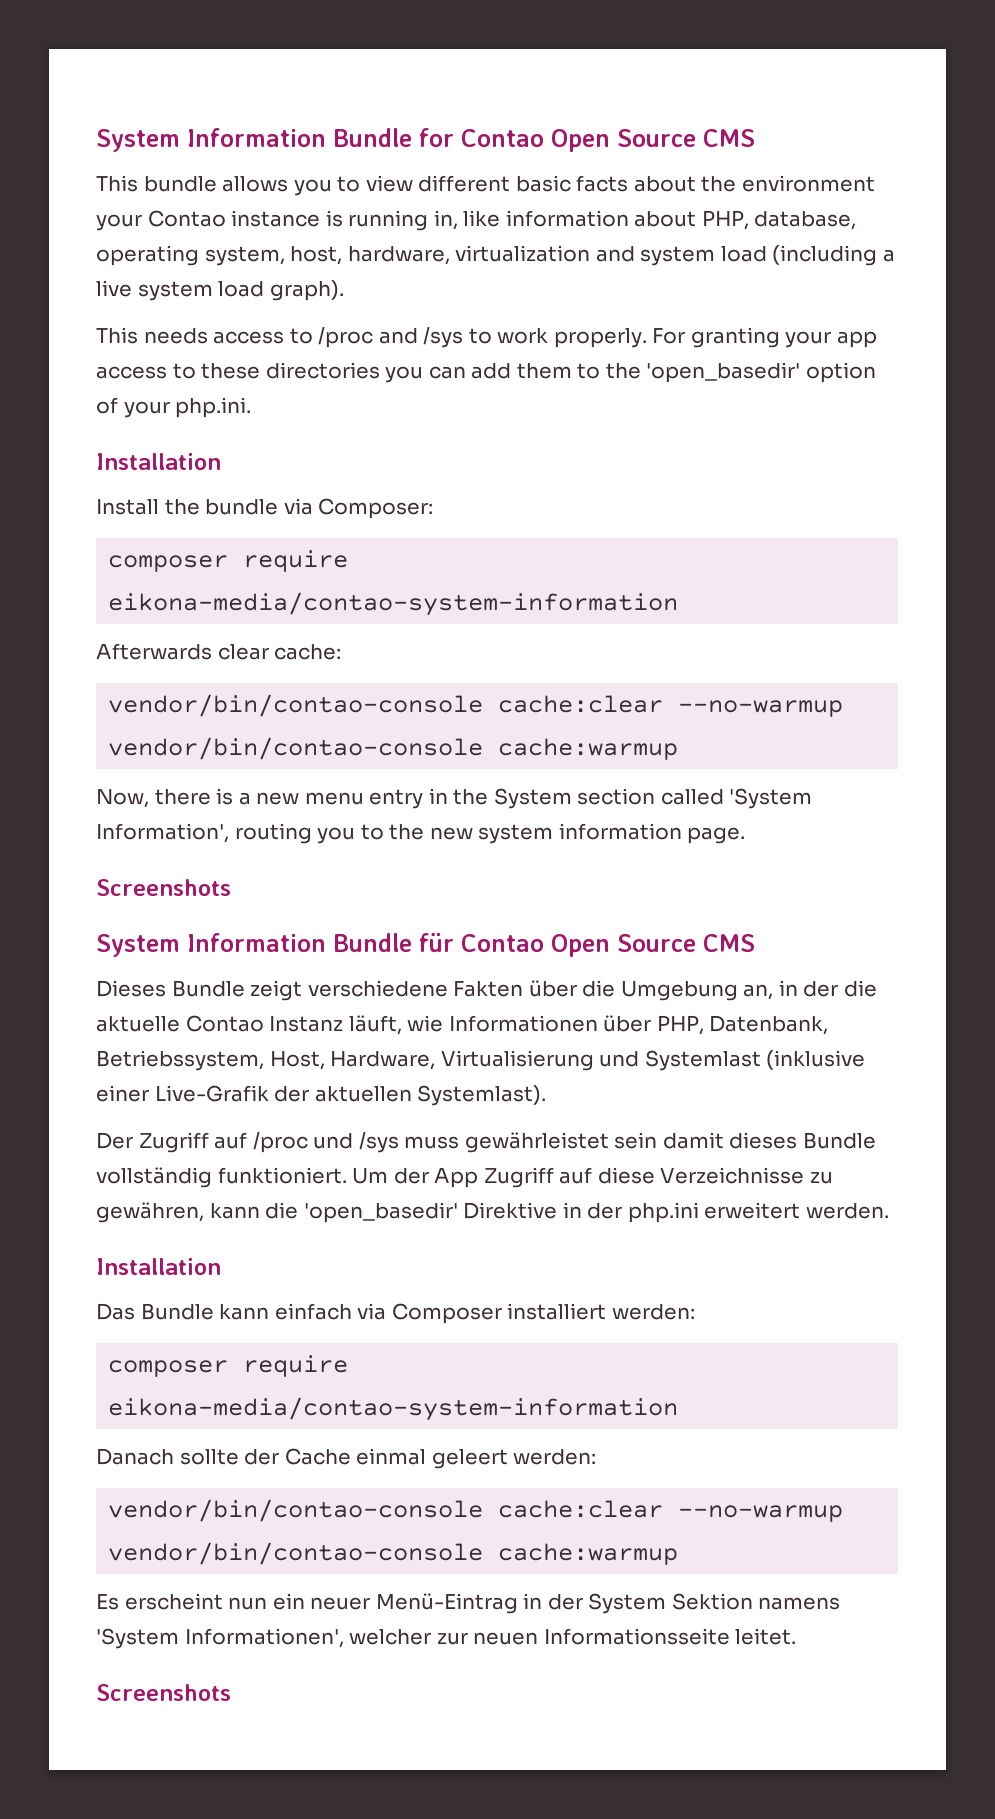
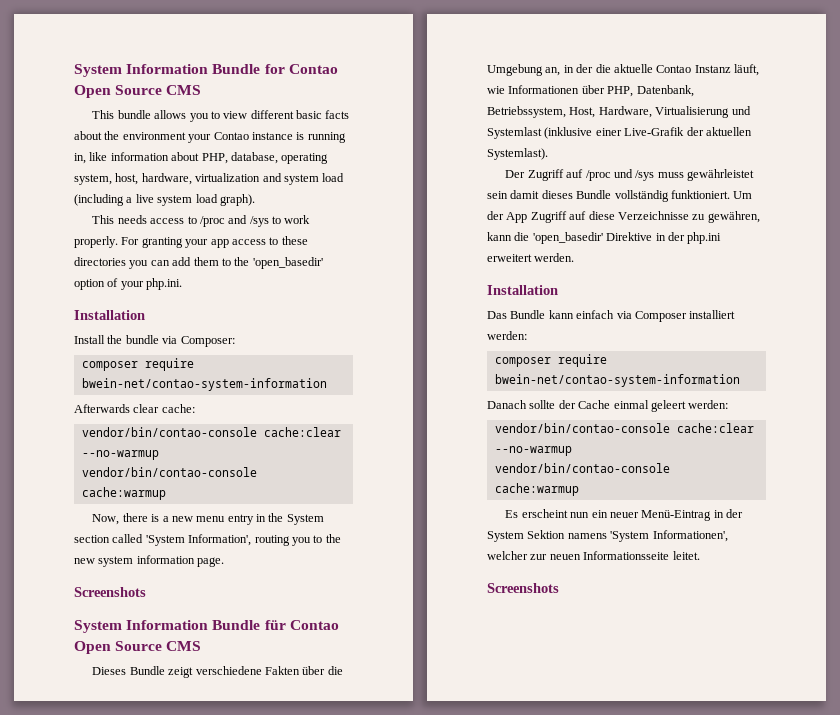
  Install the bundle via Composer:
- composer require eikona-media/contao-system-information
+ composer require bwein-net/contao-system-information
  Das Bundle kann einfach via Composer installiert werden:
- composer require eikona-media/contao-system-information
+ composer require bwein-net/contao-system-information

